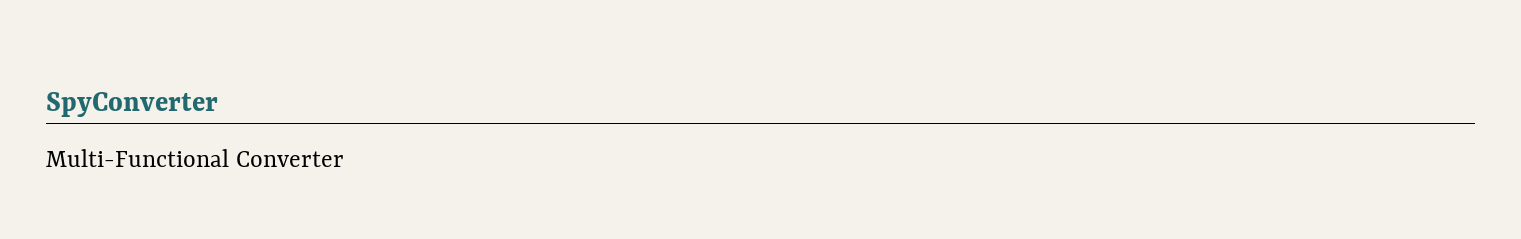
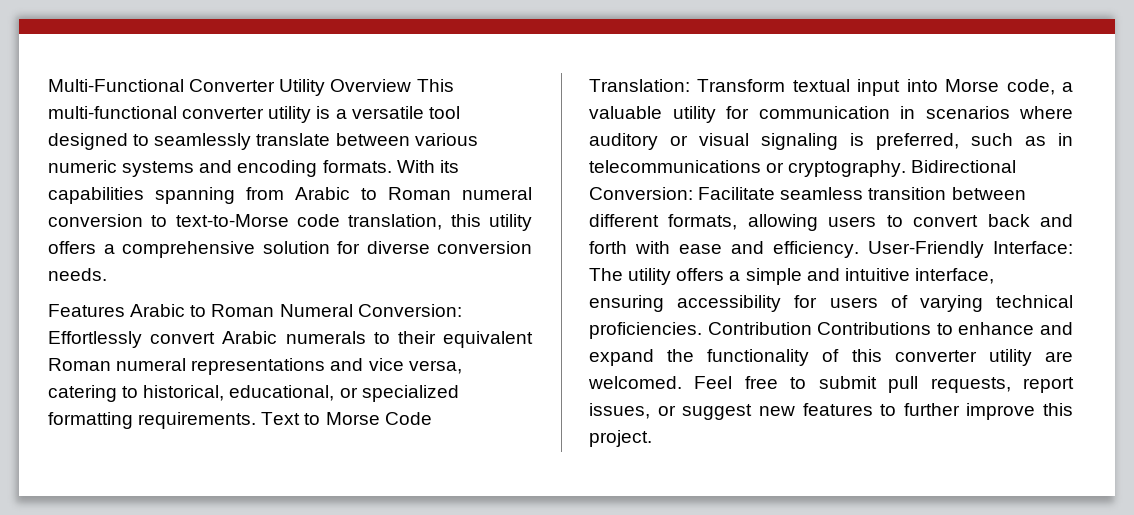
- SpyConverter
- Multi-Functional Converter
+ Multi-Functional Converter Utility Overview This multi-functional converter utility is a versatile tool designed to seamlessly translate between various numeric systems and encoding formats. With its capabilities spanning from Arabic to Roman numeral conversion to text-to-Morse code translation, this utility offers a comprehensive solution for diverse conversion needs.
+ Features Arabic to Roman Numeral Conversion: Effortlessly convert Arabic numerals to their equivalent Roman numeral representations and vice versa, catering to historical, educational, or specialized formatting requirements. Text to Morse Code Translation: Transform textual input into Morse code, a valuable utility for communication in scenarios where auditory or visual signaling is preferred, such as in telecommunications or cryptography. Bidirectional Conversion: Facilitate seamless transition between different formats, allowing users to convert back and forth with ease and efficiency. User-Friendly Interface: The utility offers a simple and intuitive interface, ensuring accessibility for users of varying technical proficiencies. Contribution Contributions to enhance and expand the functionality of this converter utility are welcomed. Feel free to submit pull requests, report issues, or suggest new features to further improve this project.

